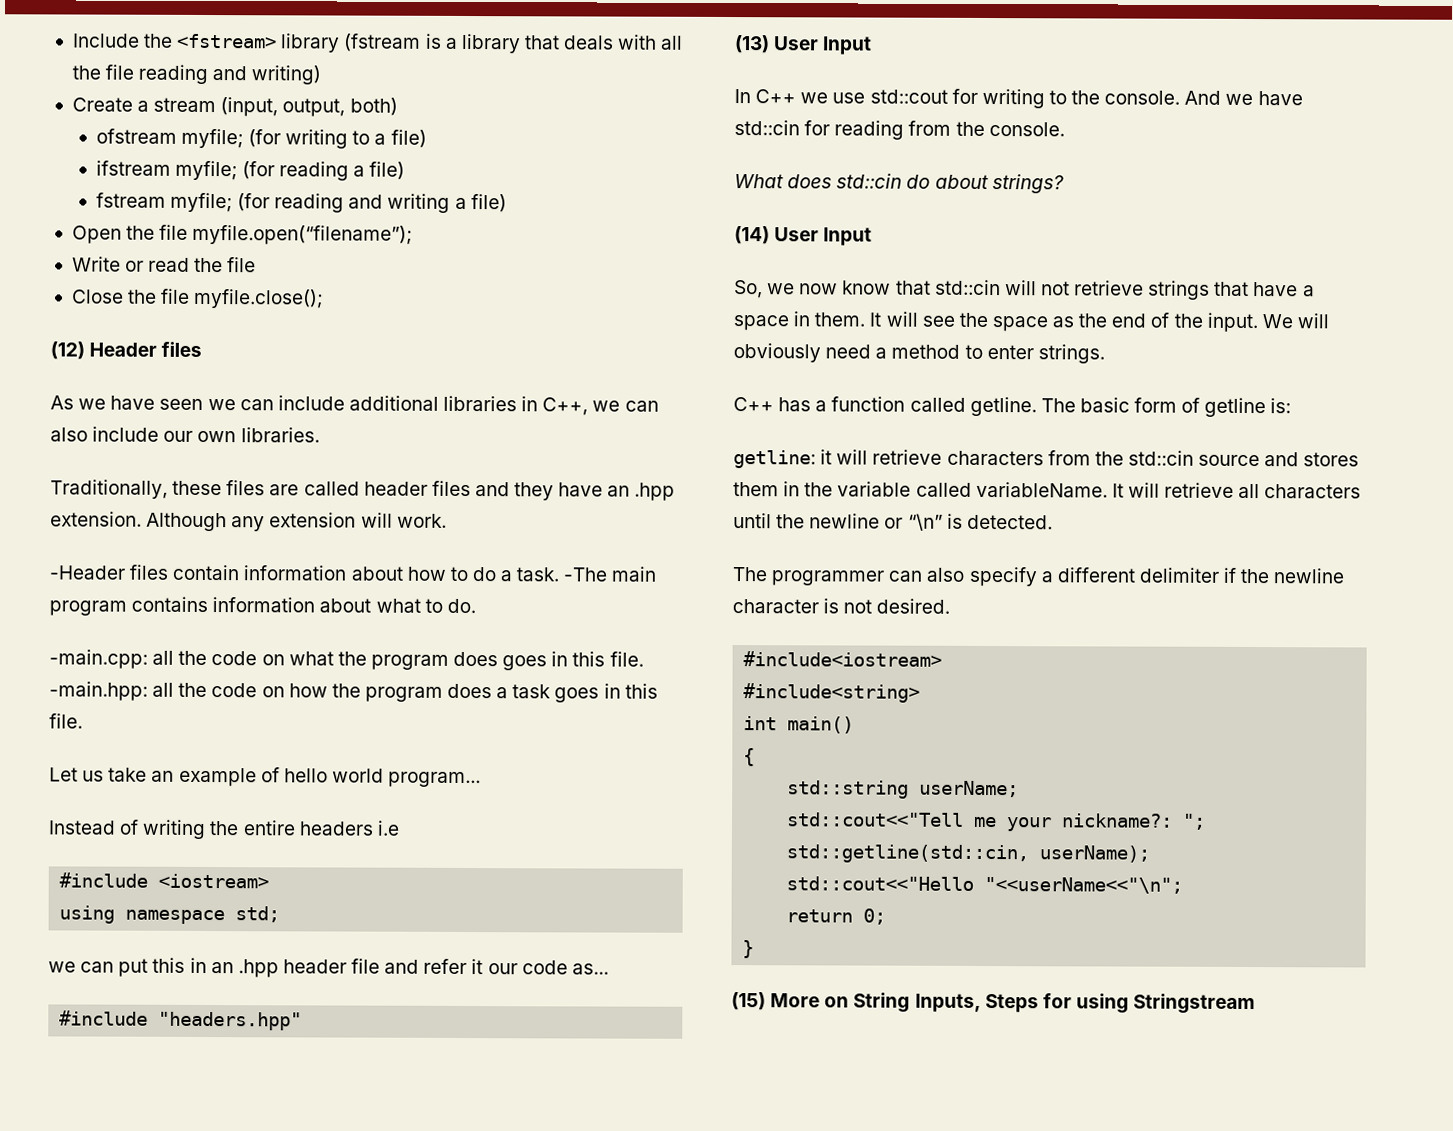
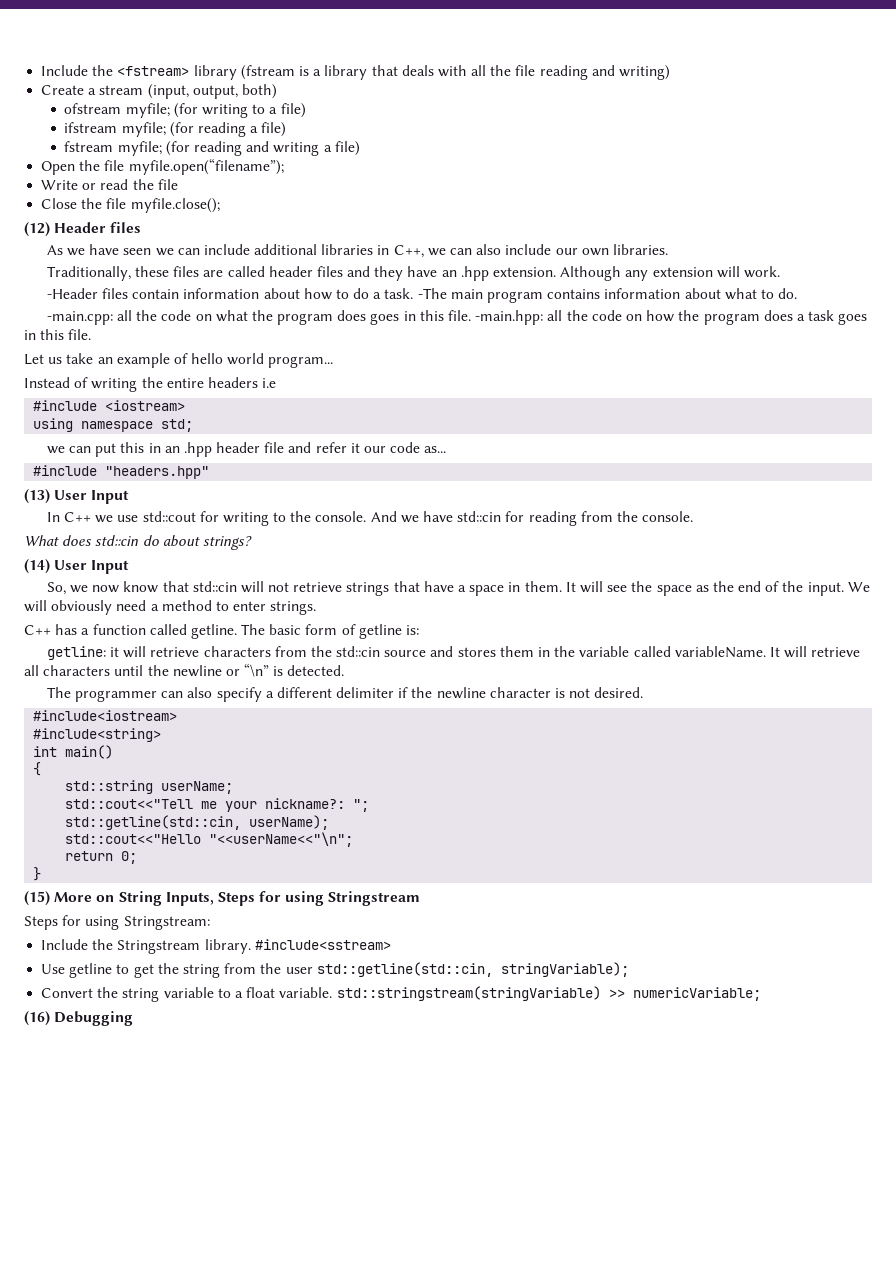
+ Steps for using Stringstream:
+ Include the Stringstream library. #include<sstream>
+ Use getline to get the string from the user std::getline(std::cin, stringVariable);
+ Convert the string variable to a float variable. std::stringstream(stringVariable) >> numericVariable;
+ (16) Debugging

